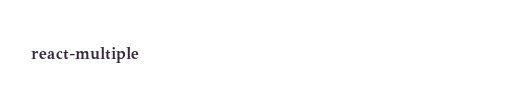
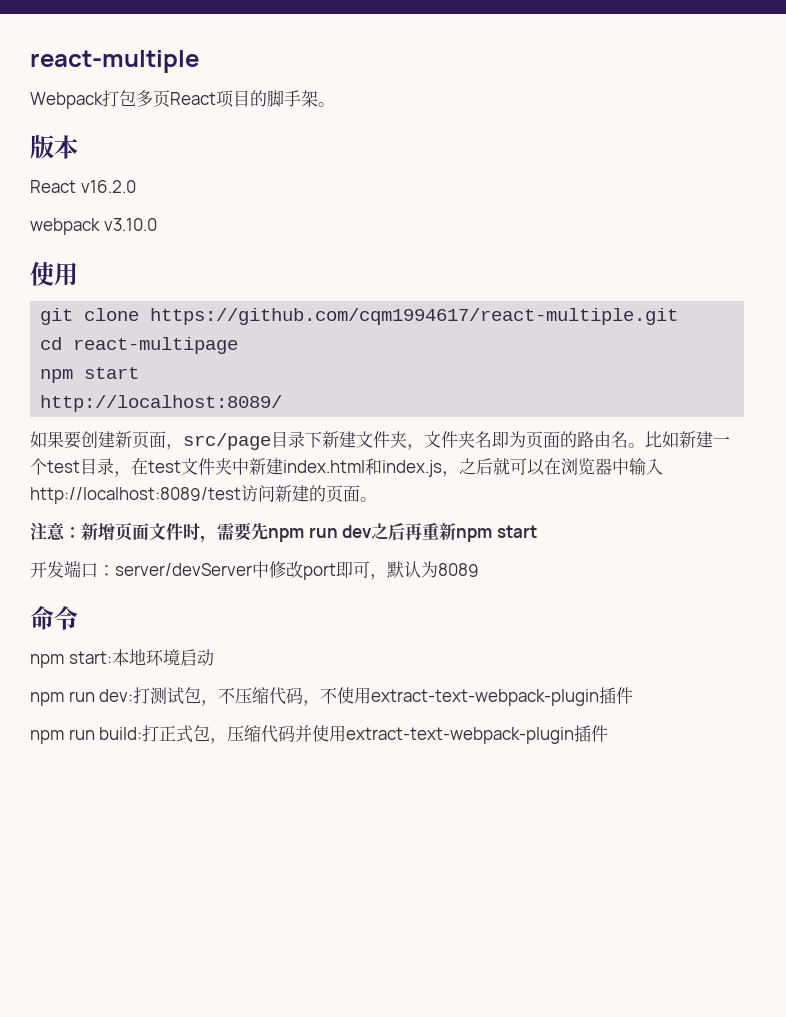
+ Webpack打包多页React项目的脚手架。
+ 版本
+ React v16.2.0
+ webpack v3.10.0
+ 使用
+ git clone https://github.com/cqm1994617/react-multiple.git
+ cd react-multipage
+ npm start
+ http://localhost:8089/
+ 如果要创建新页面，src/page目录下新建文件夹，文件夹名即为页面的路由名。比如新建一个test目录，在test文件夹中新建index.html和index.js，之后就可以在浏览器中输入http://localhost:8089/test访问新建的页面。
+ 注意：新增页面文件时，需要先npm run dev之后再重新npm start
+ 开发端口：server/devServer中修改port即可，默认为8089
+ 命令
+ npm start:本地环境启动
+ npm run dev:打测试包，不压缩代码，不使用extract-text-webpack-plugin插件
+ npm run build:打正式包，压缩代码并使用extract-text-webpack-plugin插件

